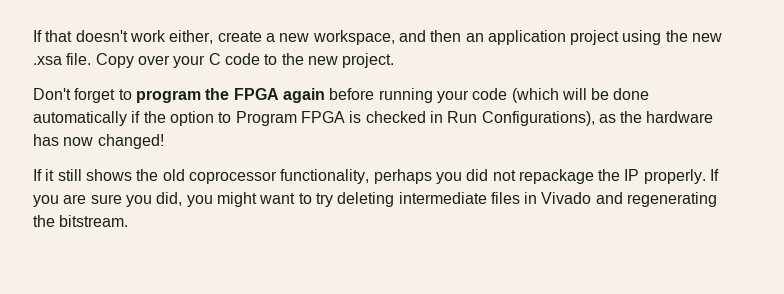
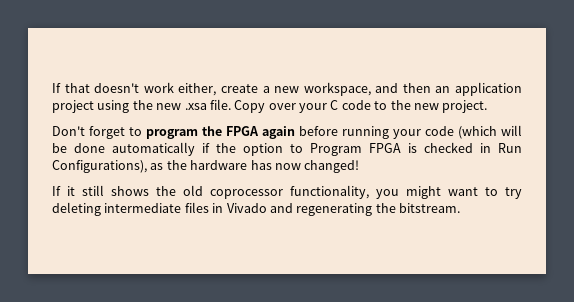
- If it still shows the old coprocessor functionality, perhaps you did not repackage the IP properly. If you are sure you did, you might want to try deleting intermediate files in Vivado and regenerating the bitstream.
+ If it still shows the old coprocessor functionality, you might want to try deleting intermediate files in Vivado and regenerating the bitstream.

